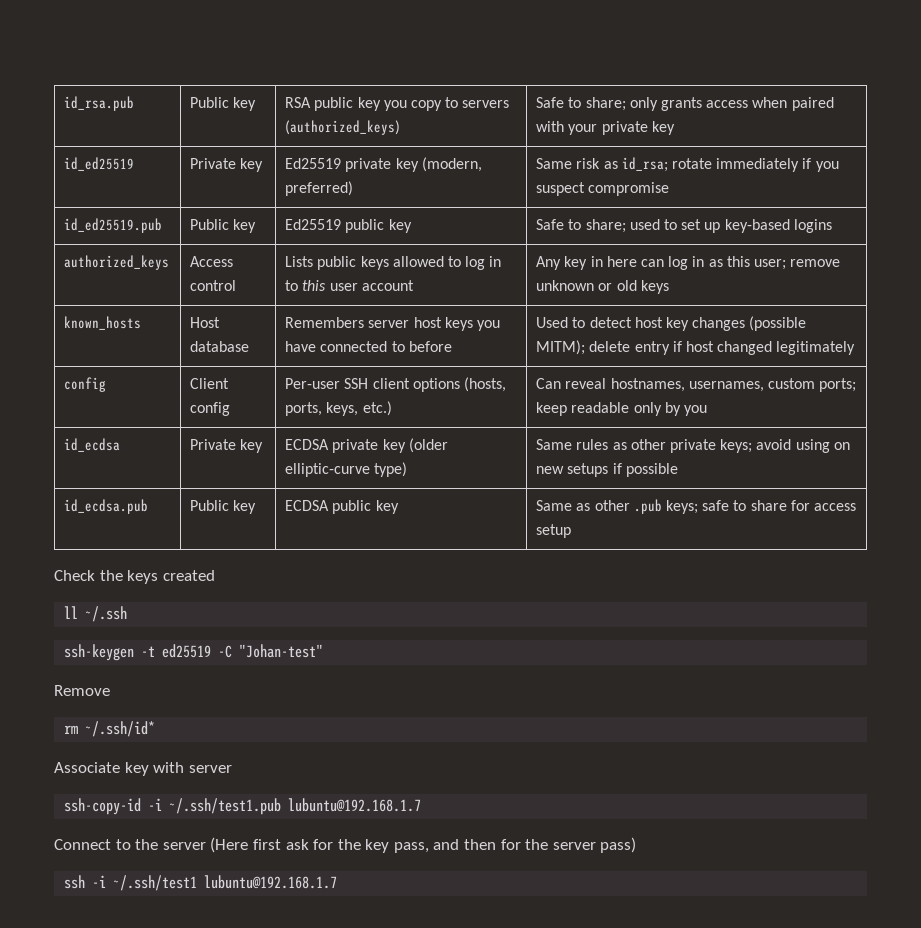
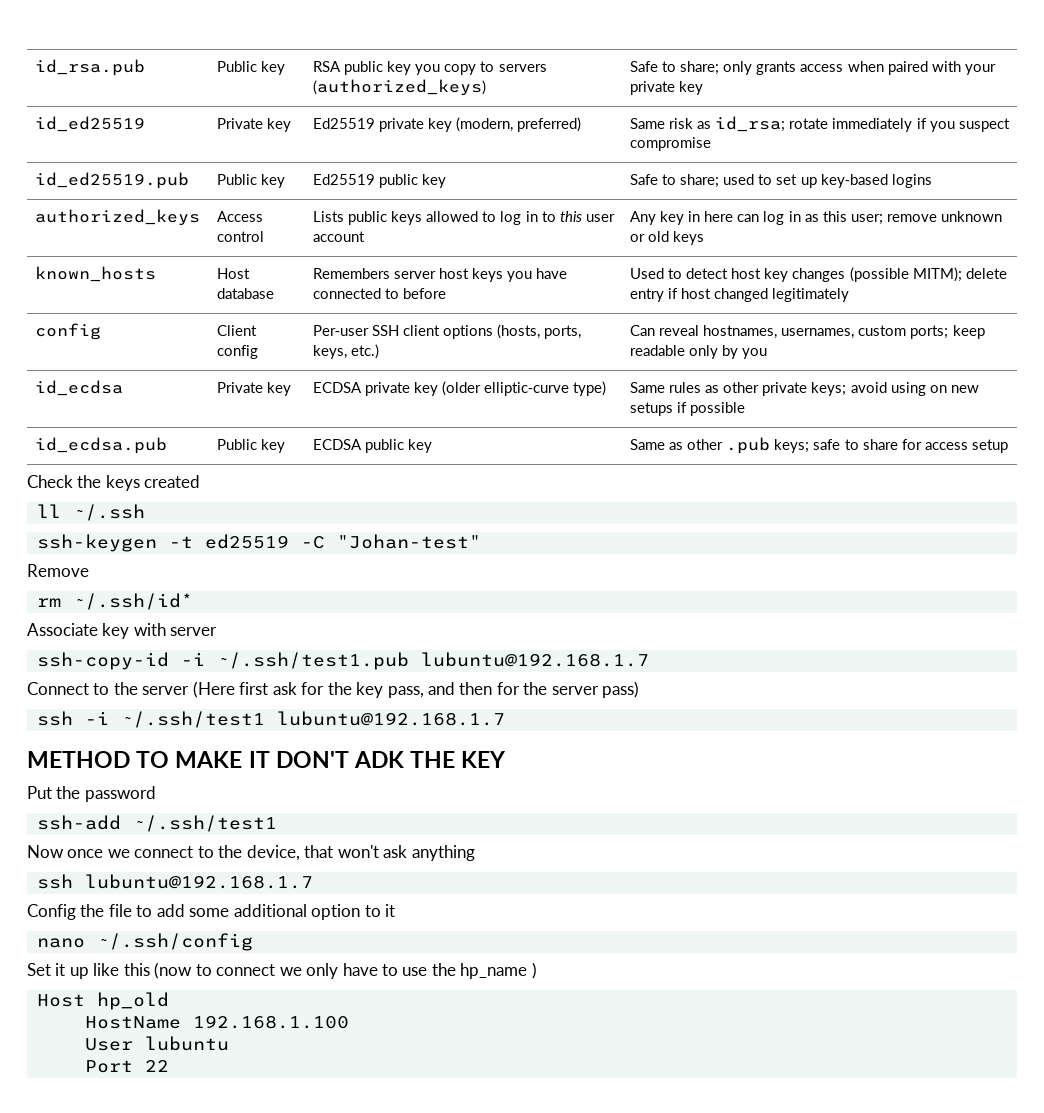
+ METHOD TO MAKE IT DON'T ADK THE KEY
+ Put the password
+ ssh-add ~/.ssh/test1
+ Now once we connect to the device, that won't ask anything
+ ssh lubuntu@192.168.1.7
+ Config the file to add some additional option to it
+ nano ~/.ssh/config
+ Set it up like this (now to connect we only have to use the hp_name )
+ Host hp_old
+ HostName 192.168.1.100
+ User lubuntu
+ Port 22

